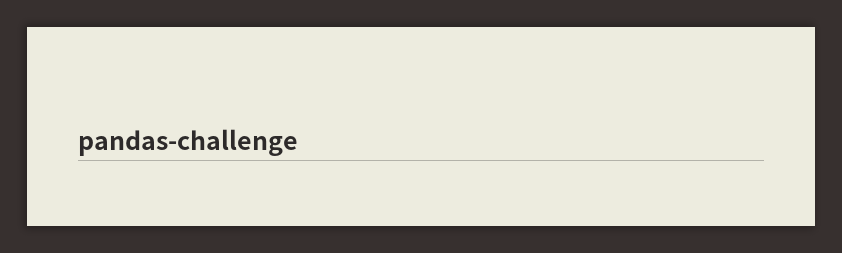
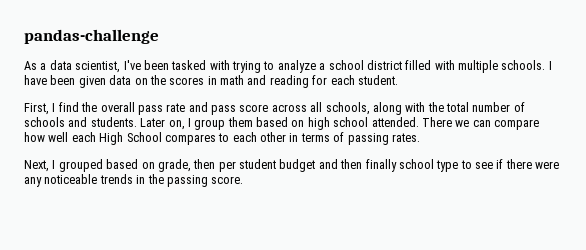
+ As a data scientist, I've been tasked with trying to analyze a school district filled with multiple schools. I have been given data on the scores in math and reading for each student.
+ First, I find the overall pass rate and pass score across all schools, along with the total number of schools and students. Later on, I group them based on high school attended. There we can compare how well each High School compares to each other in terms of passing rates.
+ Next, I grouped based on grade, then per student budget and then finally school type to see if there were any noticeable trends in the passing score.

